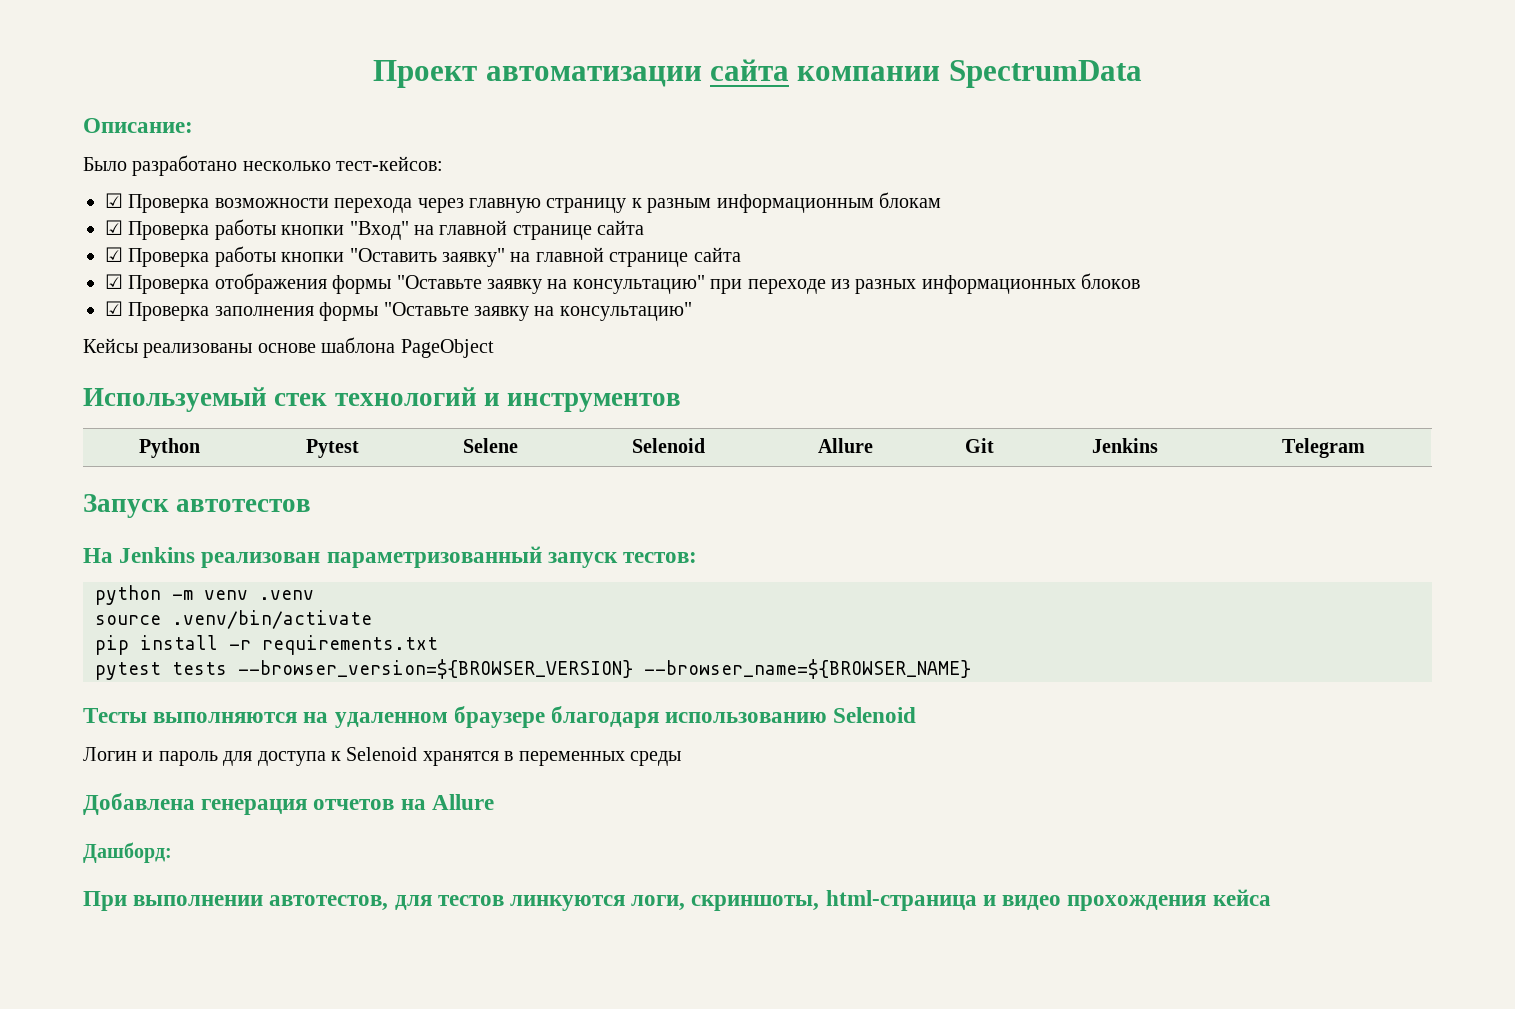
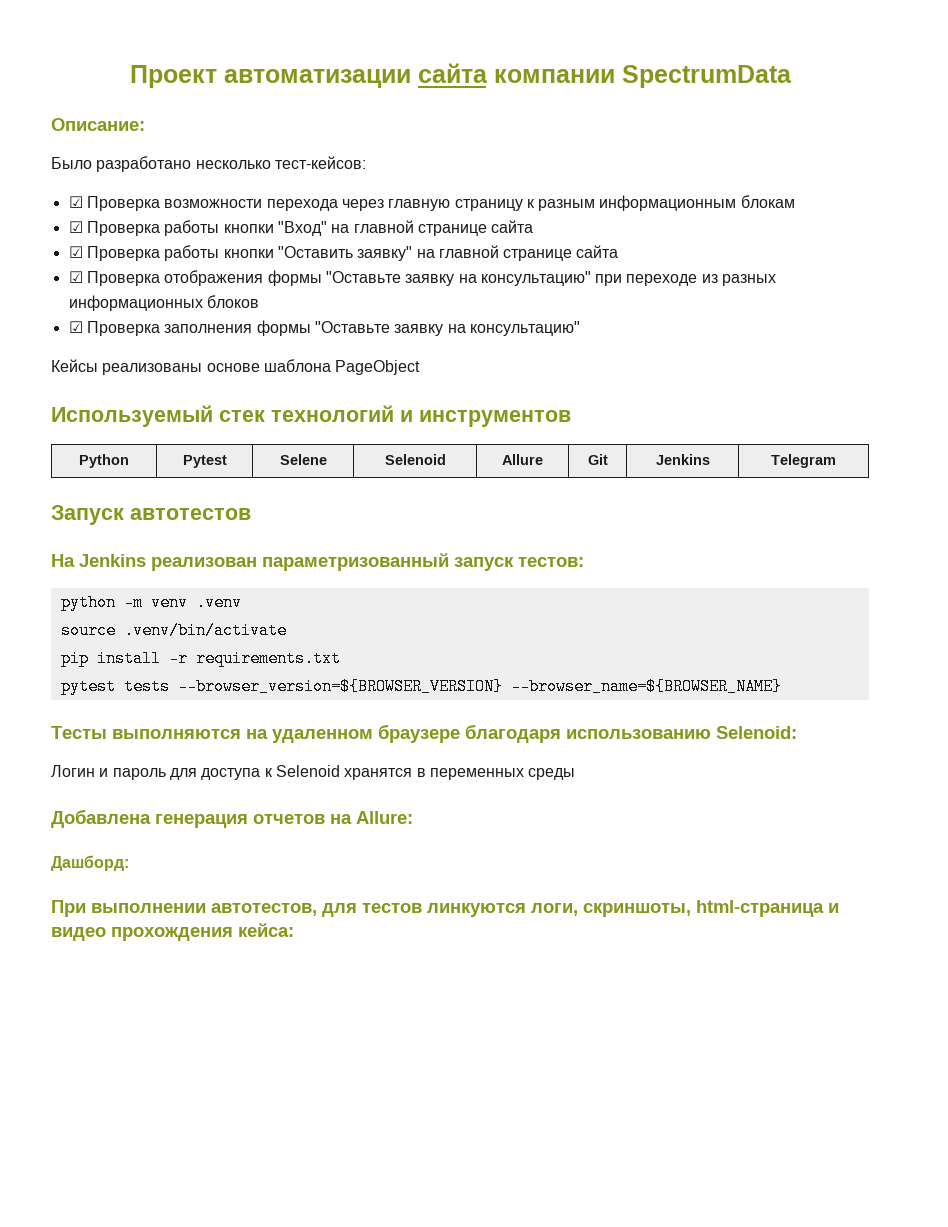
- Тесты выполняются на удаленном браузере благодаря использованию Selenoid
+ Тесты выполняются на удаленном браузере благодаря использованию Selenoid:
- Добавлена генерация отчетов на Allure
+ Добавлена генерация отчетов на Allure:
- При выполнении автотестов, для тестов линкуются логи, скриншоты, html-страница и видео прохождения кейса
+ При выполнении автотестов, для тестов линкуются логи, скриншоты, html-страница и видео прохождения кейса:

